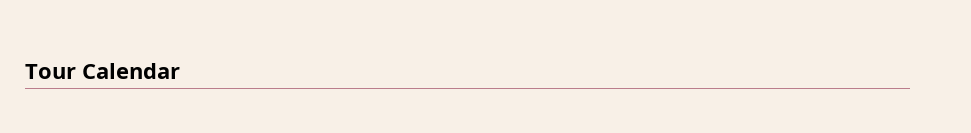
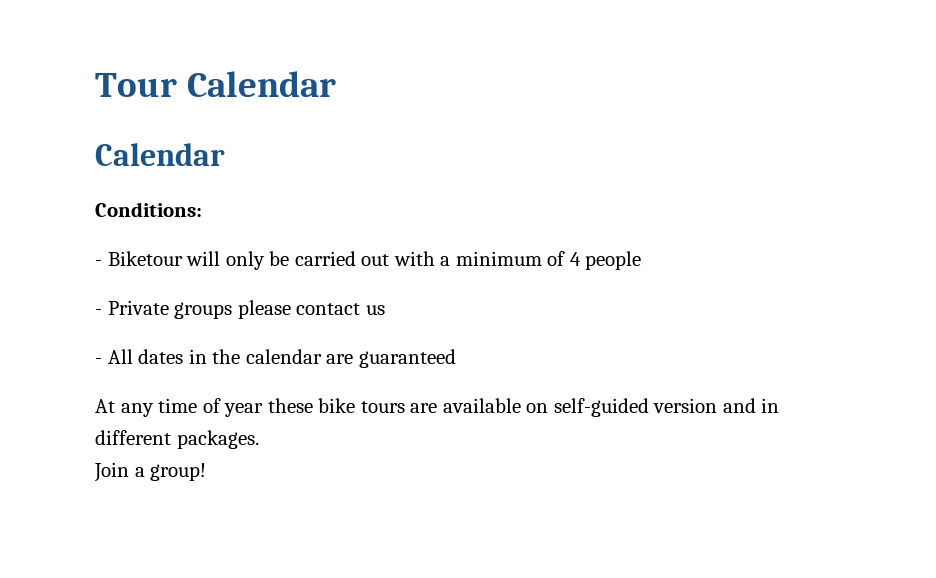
  Tour Calendar
+ Calendar
+ Conditions:
+ - Biketour will only be carried out with a minimum of 4 people
+ - Private groups please contact us
+ - All dates in the calendar are guaranteed
+ At any time of year these bike tours are available on self-guided version and in different packages.
+ Join a group!

